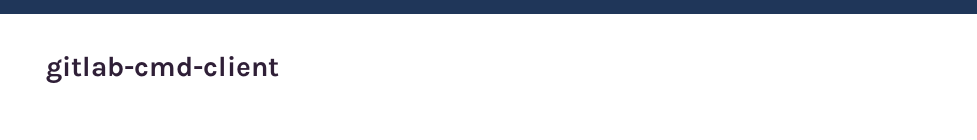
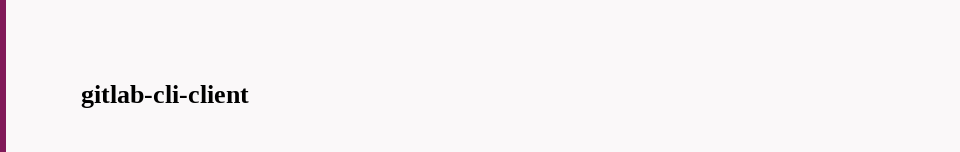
- gitlab-cmd-client
+ gitlab-cli-client

